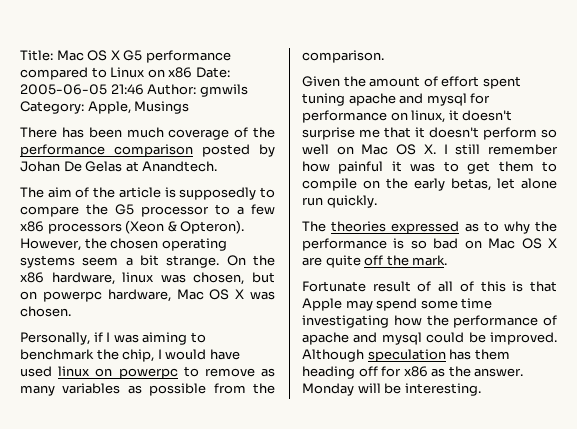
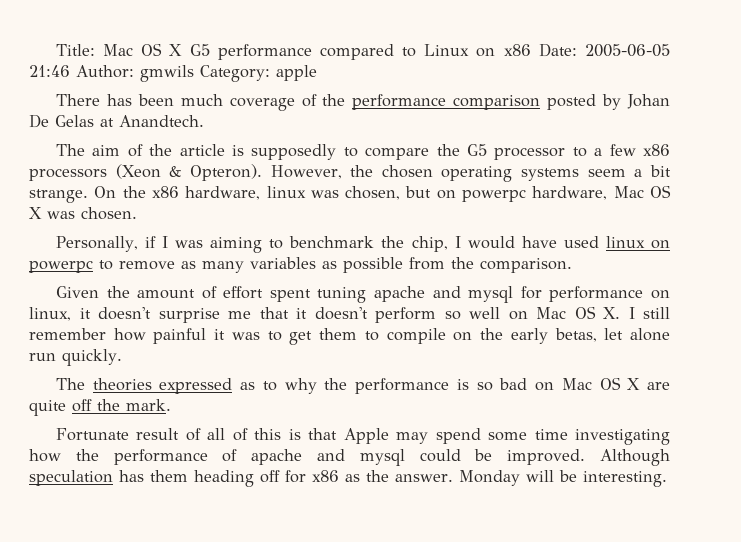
- Title: Mac OS X G5 performance compared to Linux on x86 Date: 2005-06-05 21:46 Author: gmwils Category: Apple, Musings
+ Title: Mac OS X G5 performance compared to Linux on x86 Date: 2005-06-05 21:46 Author: gmwils Category: apple

